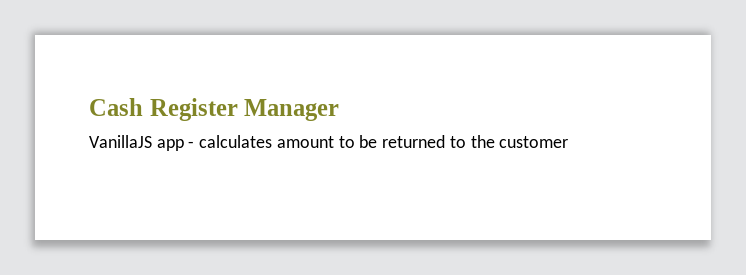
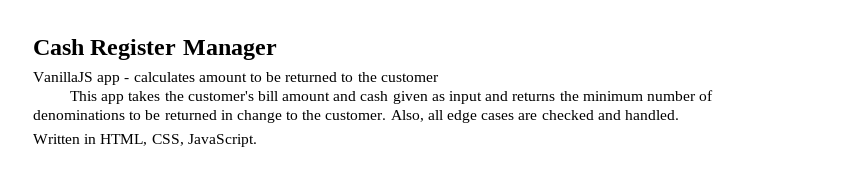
+ This app takes the customer's bill amount and cash given as input and returns the minimum number of denominations to be returned in change to the customer. Also, all edge cases are checked and handled.
+ Written in HTML, CSS, JavaScript.

